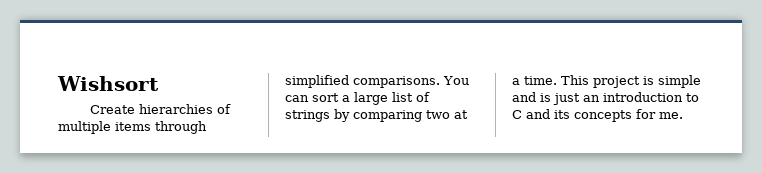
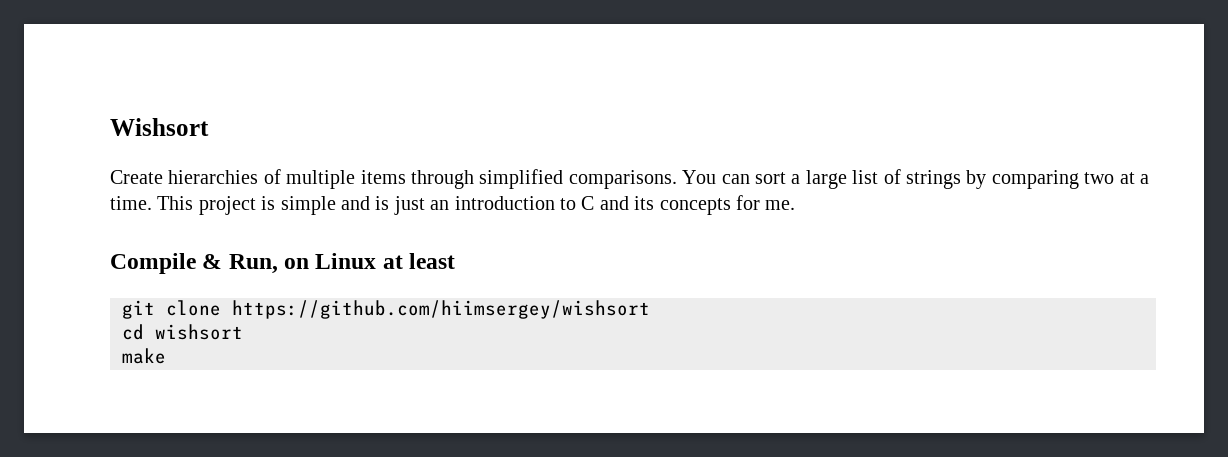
+ Compile & Run, on Linux at least
+ git clone https://github.com/hiimsergey/wishsort
+ cd wishsort
+ make

